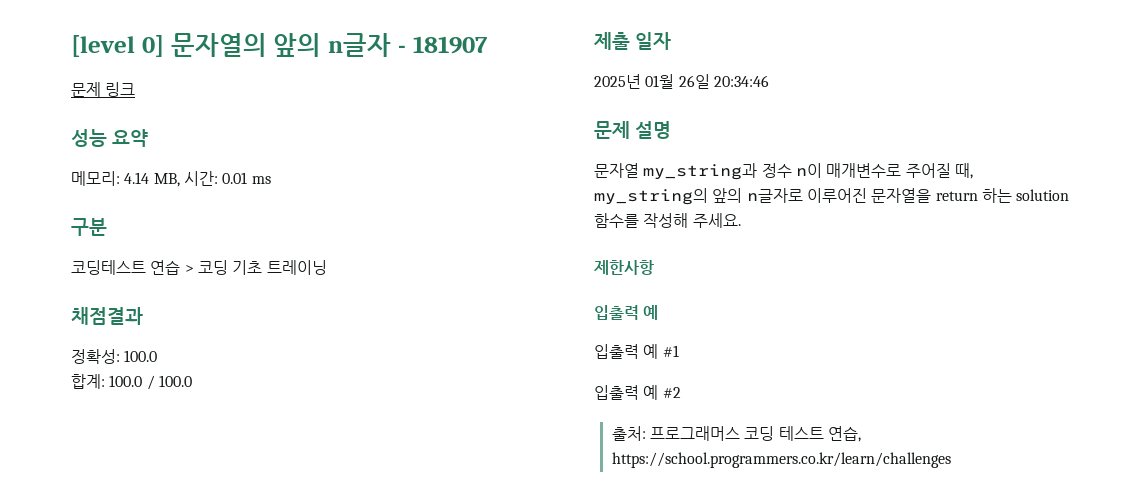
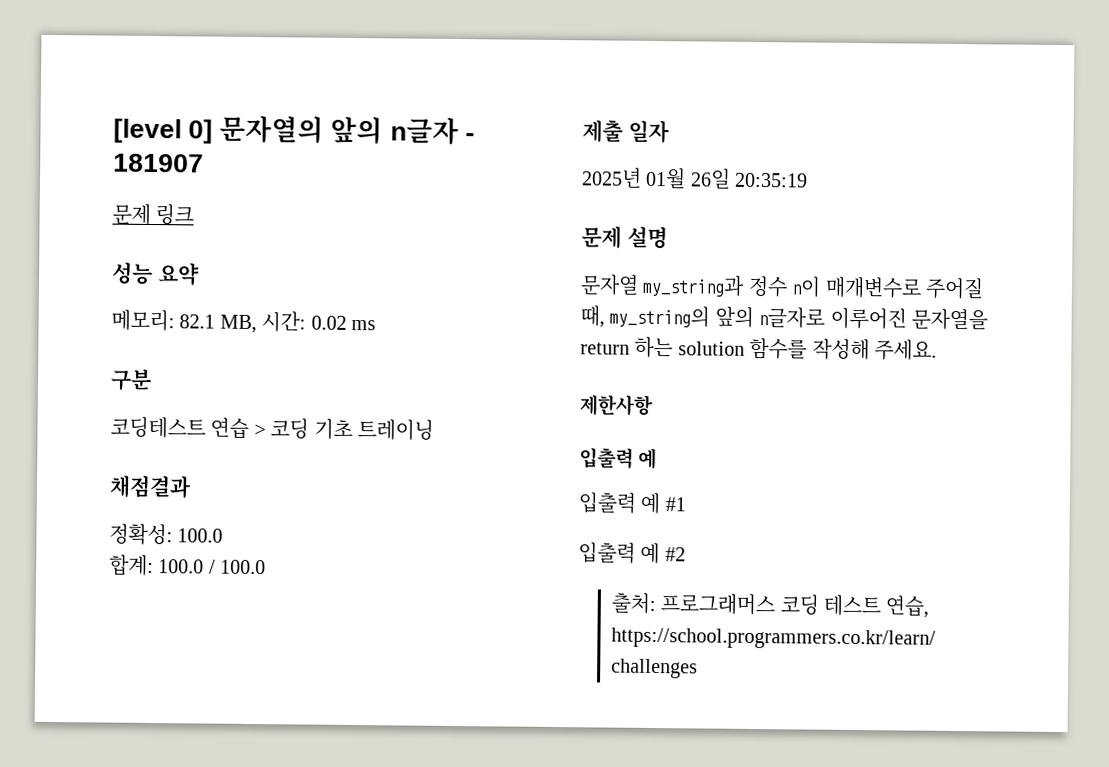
- 메모리: 4.14 MB, 시간: 0.01 ms
+ 메모리: 82.1 MB, 시간: 0.02 ms
- 2025년 01월 26일 20:34:46
+ 2025년 01월 26일 20:35:19

